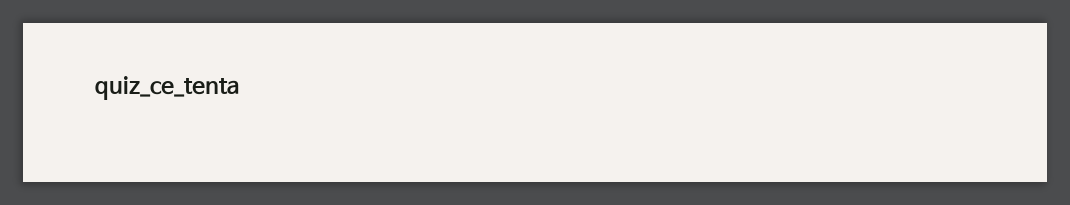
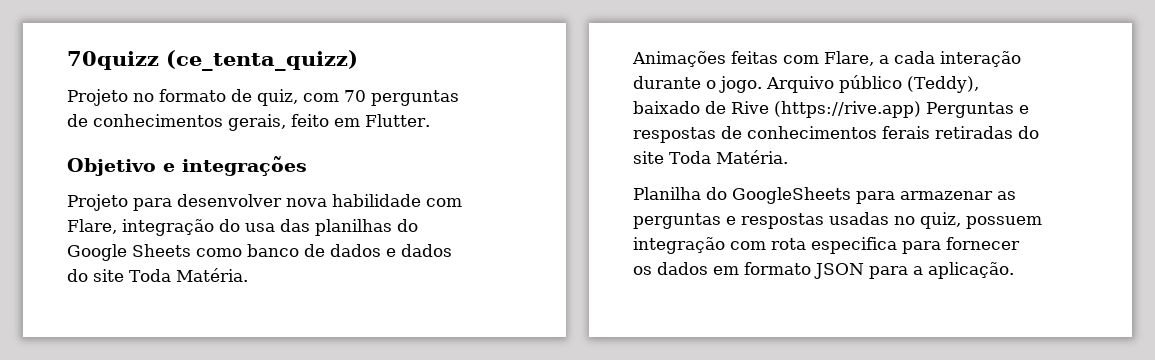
- quiz_ce_tenta
+ 70quizz (ce_tenta_quizz)
+ Projeto no formato de quiz, com 70 perguntas de conhecimentos gerais, feito em Flutter.
+ Objetivo e integrações
+ Projeto para desenvolver nova habilidade com Flare, integração do usa das planilhas do Google Sheets como banco de dados e dados do site Toda Matéria.
+ Animações feitas com Flare, a cada interação durante o jogo. Arquivo público (Teddy), baixado de Rive (https://rive.app) Perguntas e respostas de conhecimentos ferais retiradas do site Toda Matéria.
+ Planilha do GoogleSheets para armazenar as perguntas e respostas usadas no quiz, possuem integração com rota especifica para fornecer os dados em formato JSON para a aplicação.

